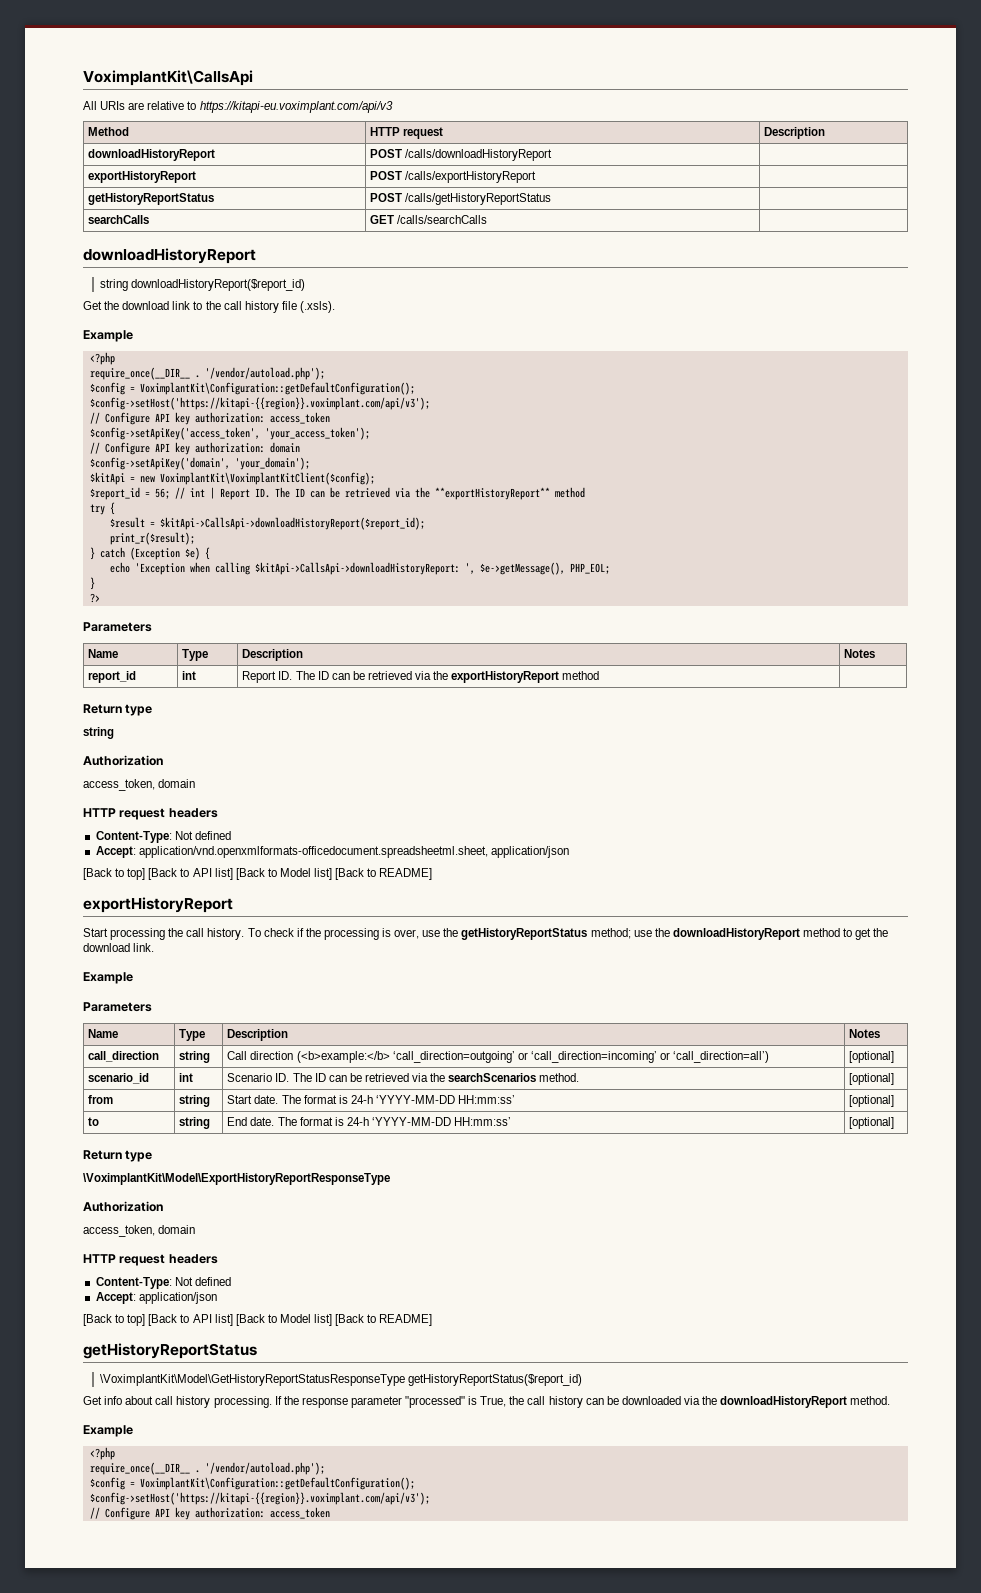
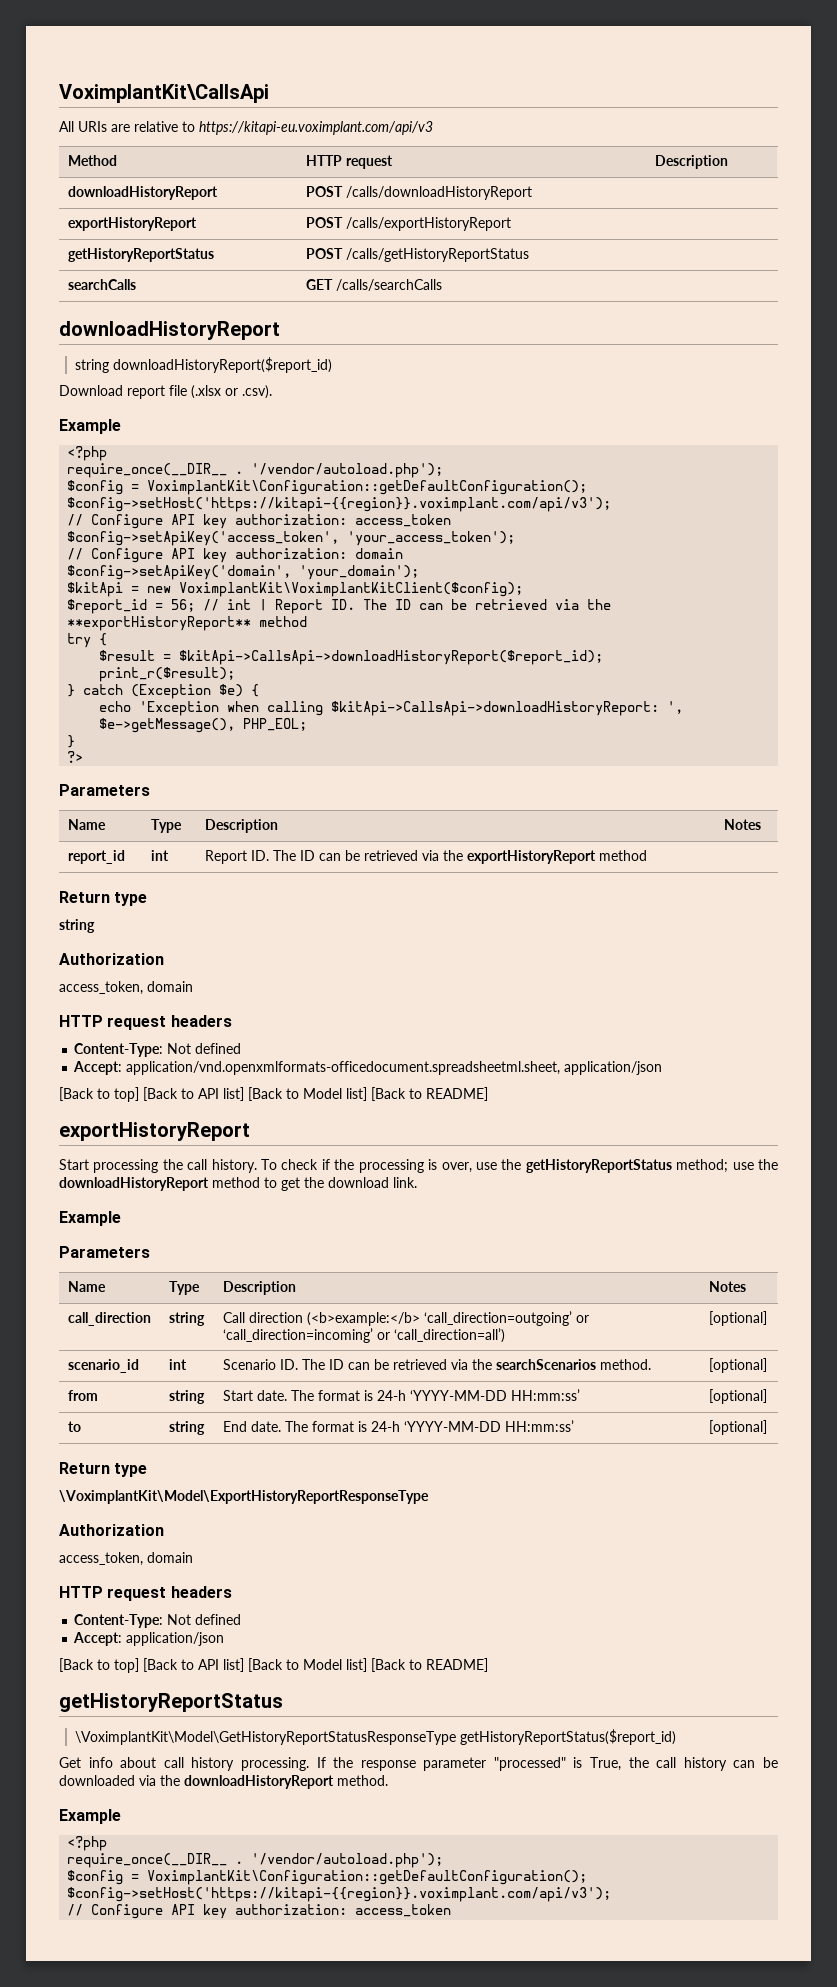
- Get the download link to the call history file (.xsls).
+ Download report file (.xlsx or .csv).

